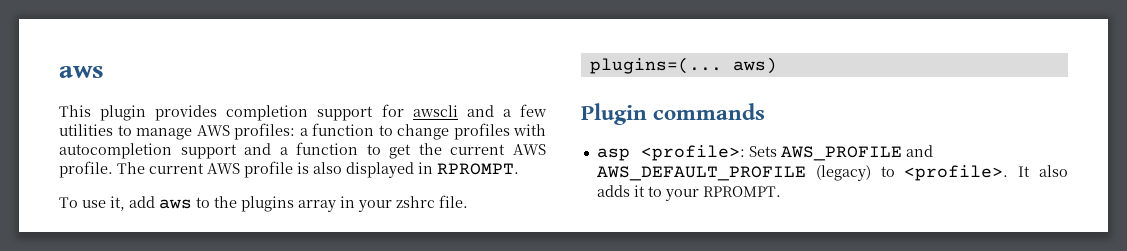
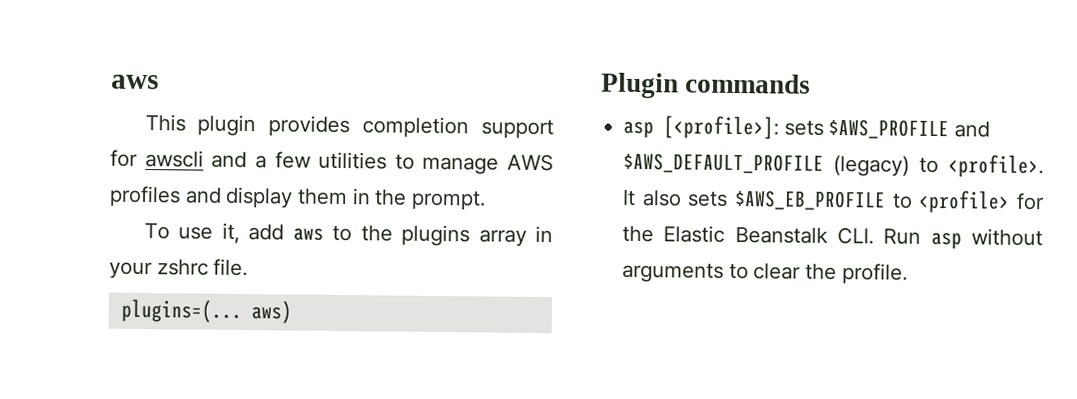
- This plugin provides completion support for awscli and a few utilities to manage AWS profiles: a function to change profiles with autocompletion support and a function to get the current AWS profile. The current AWS profile is also displayed in RPROMPT.
+ This plugin provides completion support for awscli and a few utilities to manage AWS profiles and display them in the prompt.
- asp <profile>: Sets AWS_PROFILE and AWS_DEFAULT_PROFILE (legacy) to <profile>.
+ asp [<profile>]: sets $AWS_PROFILE and $AWS_DEFAULT_PROFILE (legacy) to <profile>.
- It also adds it to your RPROMPT.
+ It also sets $AWS_EB_PROFILE to <profile> for the Elastic Beanstalk CLI. Run asp without arguments to clear the profile.

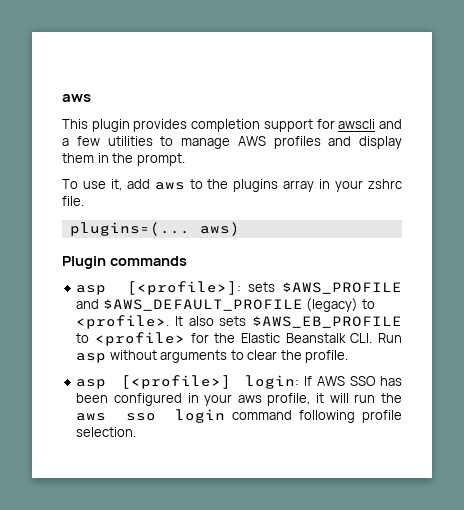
+ asp [<profile>] login: If AWS SSO has been configured in your aws profile, it will run the aws sso login command following profile selection.

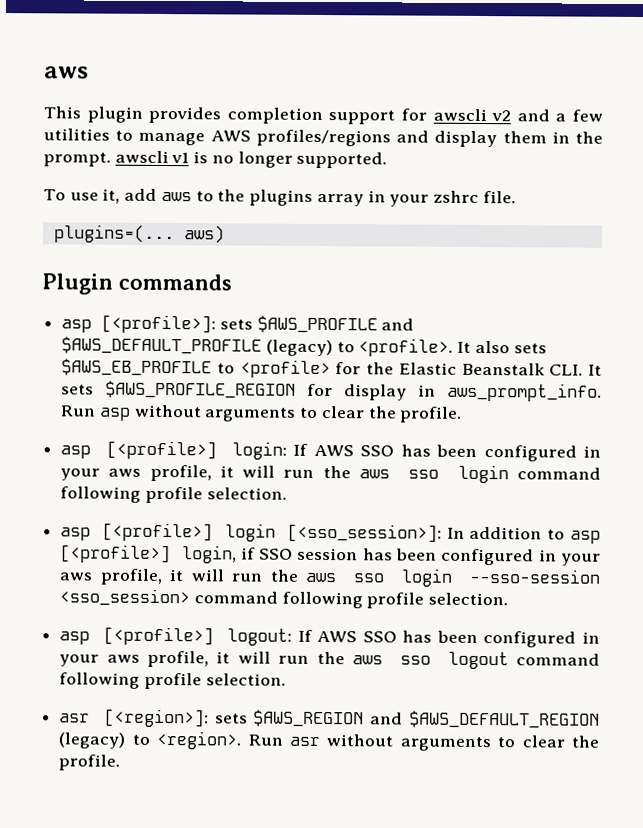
- This plugin provides completion support for awscli and a few utilities to manage AWS profiles and display them in the prompt.
+ This plugin provides completion support for awscli v2 and a few utilities to manage AWS profiles/regions and display them in the prompt. awscli v1 is no longer supported.
- It also sets $AWS_EB_PROFILE to <profile> for the Elastic Beanstalk CLI. Run asp without arguments to clear the profile.
+ It also sets $AWS_EB_PROFILE to <profile> for the Elastic Beanstalk CLI. It sets $AWS_PROFILE_REGION for display in aws_prompt_info. Run asp without arguments to clear the profile.
+ asp [<profile>] login [<sso_session>]: In addition to asp [<profile>] login, if SSO session has been configured in your aws profile, it will run the aws sso login --sso-session <sso_session> command following profile selection.
+ asp [<profile>] logout: If AWS SSO has been configured in your aws profile, it will run the aws sso logout command following profile selection.
+ asr [<region>]: sets $AWS_REGION and $AWS_DEFAULT_REGION (legacy) to <region>. Run asr without arguments to clear the profile.

